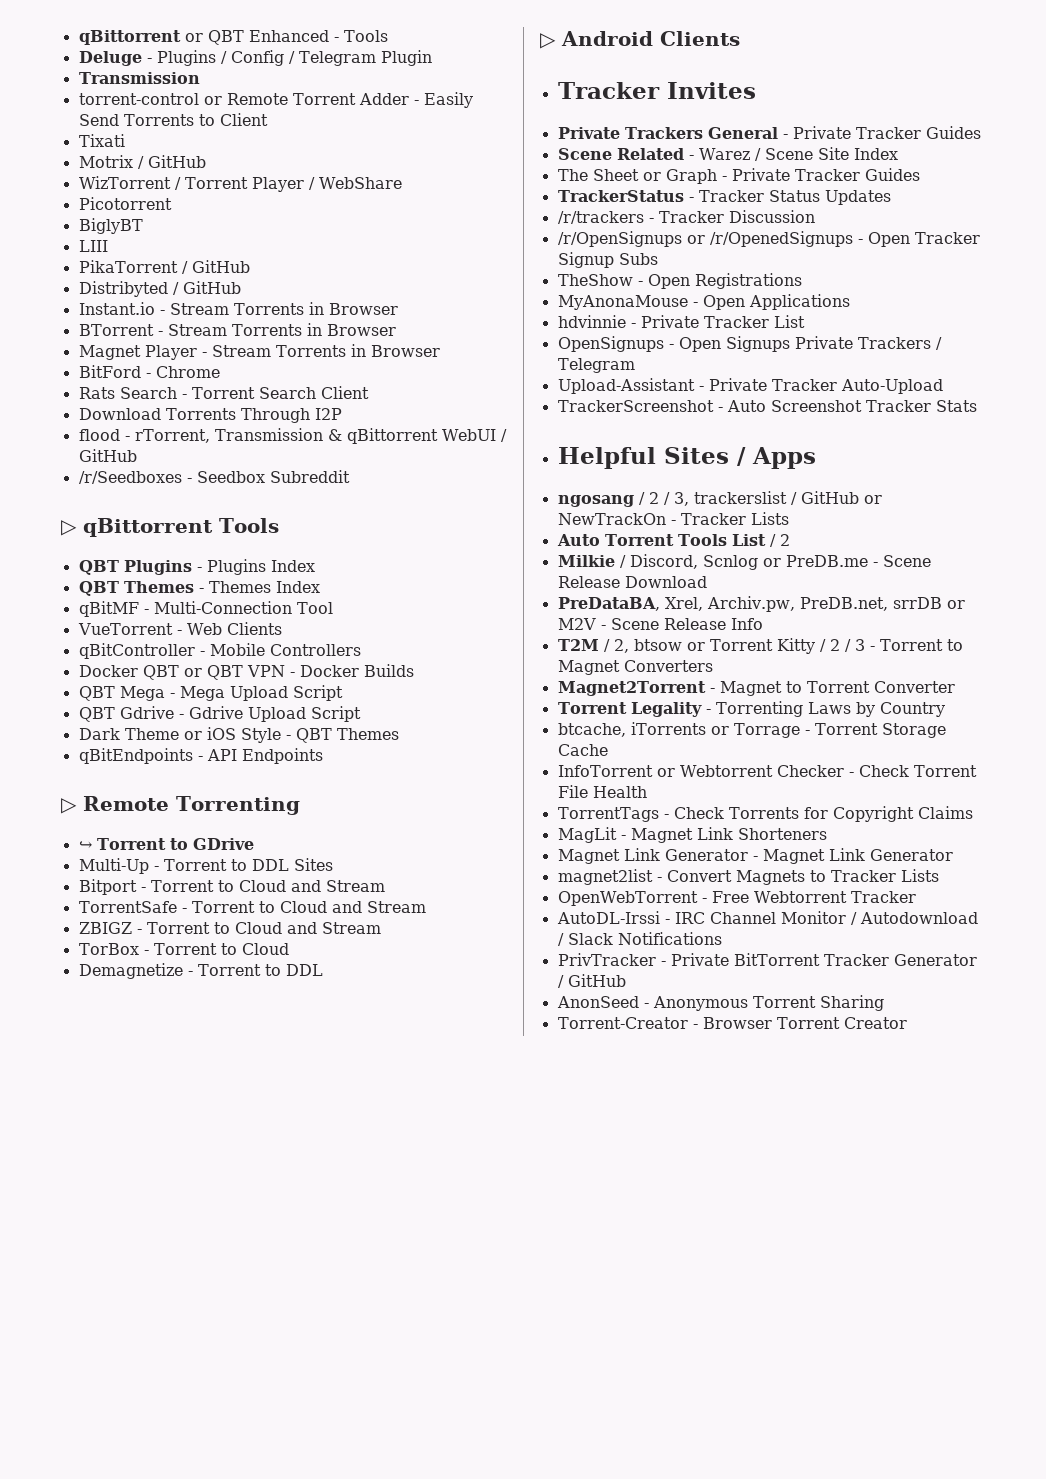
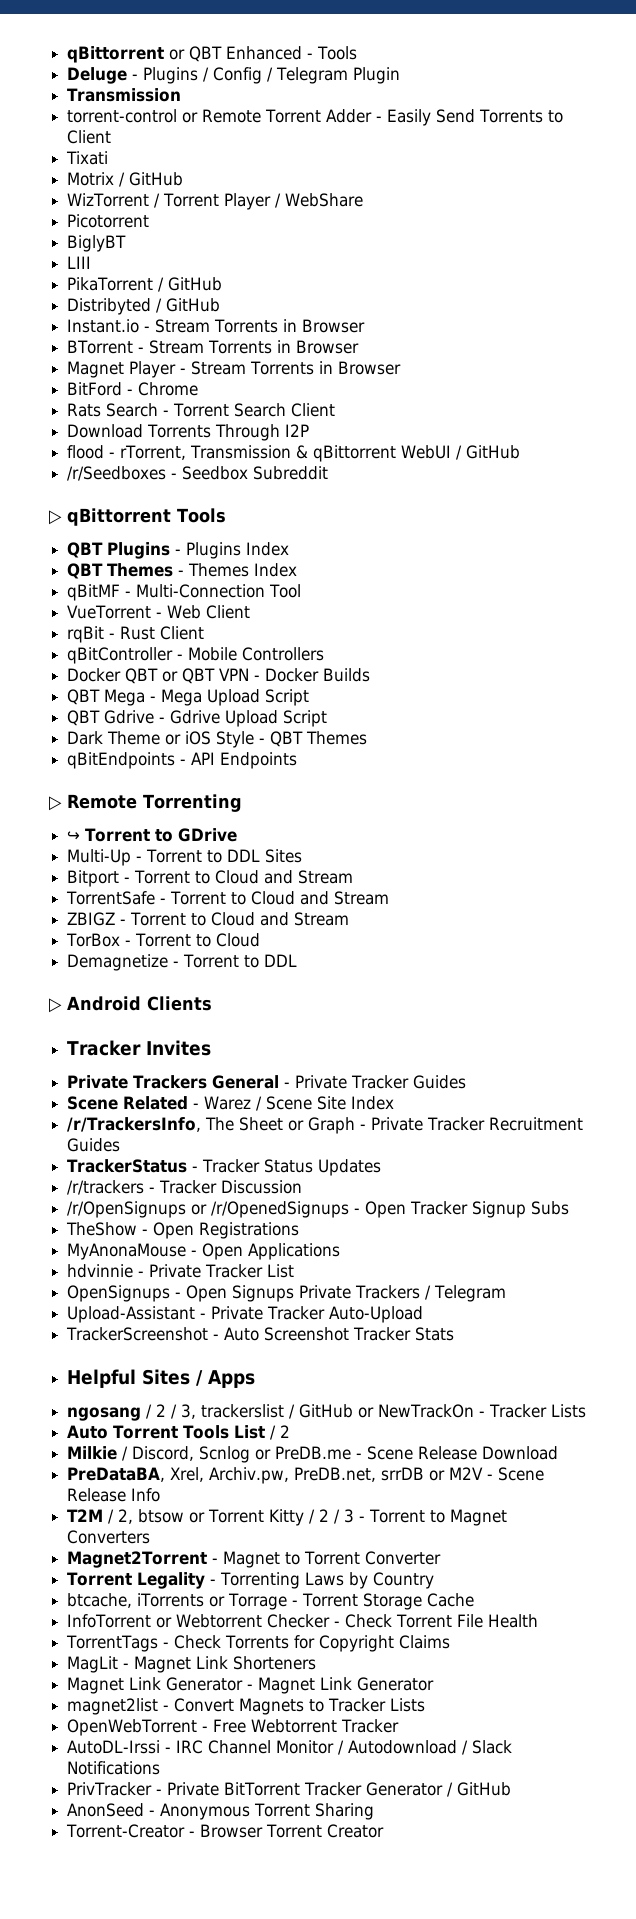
- VueTorrent - Web Clients
+ VueTorrent - Web Client
+ rqBit - Rust Client
- The Sheet or Graph - Private Tracker Guides
+ /r/TrackersInfo, The Sheet or Graph - Private Tracker Recruitment Guides

